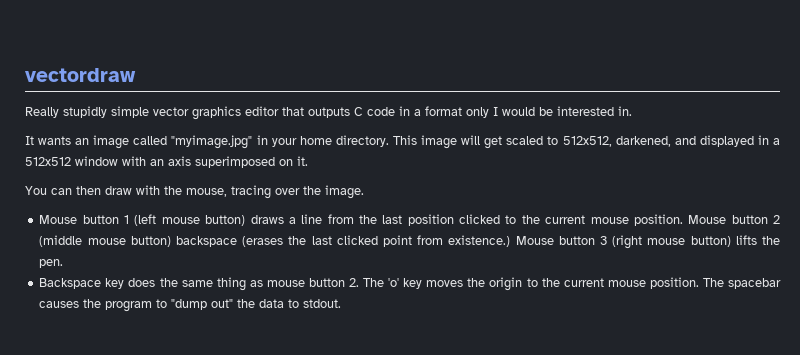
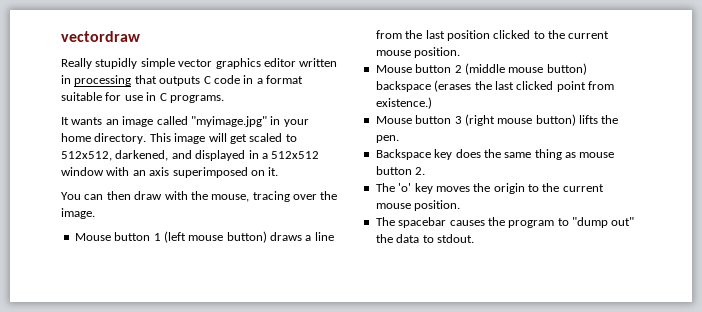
- Really stupidly simple vector graphics editor that outputs C code in a format only I would be interested in.
+ Really stupidly simple vector graphics editor written in processing that outputs C code in a format suitable for use in C programs.
- Mouse button 1 (left mouse button) draws a line from the last position clicked to the current mouse position. Mouse button 2 (middle mouse button) backspace (erases the last clicked point from existence.) Mouse button 3 (right mouse button) lifts the pen.
+ Mouse button 1 (left mouse button) draws a line from the last position clicked to the current mouse position.
+ Mouse button 2 (middle mouse button) backspace (erases the last clicked point from existence.)
+ Mouse button 3 (right mouse button) lifts the pen.
- Backspace key does the same thing as mouse button 2. The 'o' key moves the origin to the current mouse position. The spacebar causes the program to "dump out" the data to stdout.
+ Backspace key does the same thing as mouse button 2.
+ The 'o' key moves the origin to the current mouse position.
+ The spacebar causes the program to "dump out" the data to stdout.

